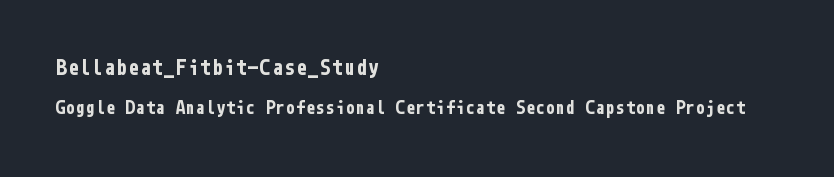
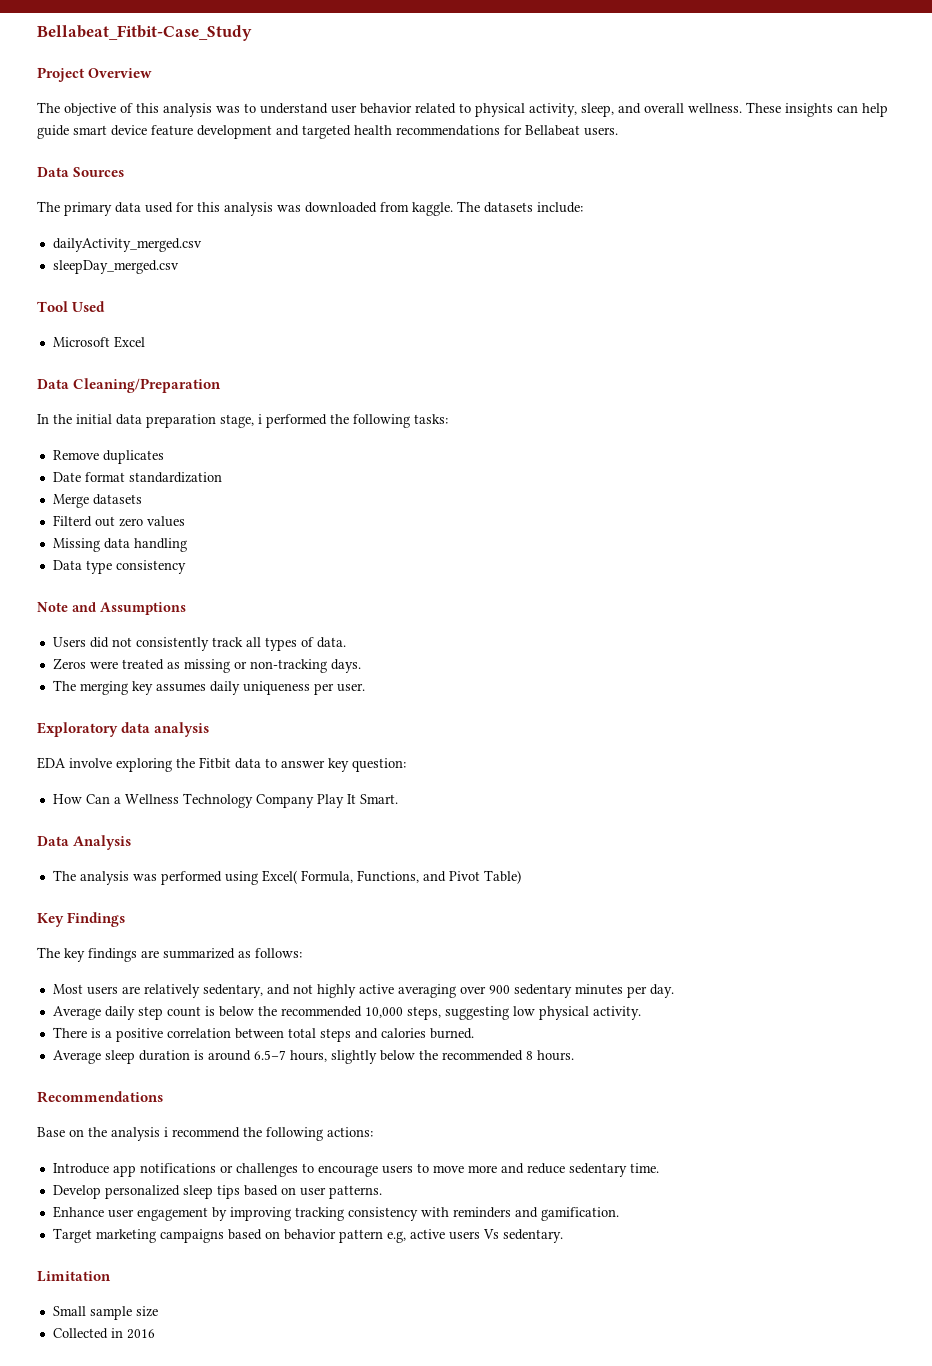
- Goggle Data Analytic Professional Certificate Second Capstone Project
+ Project Overview
+ The objective of this analysis was to understand user behavior related to physical activity, sleep, and overall wellness. These insights can help guide smart device feature development and targeted health recommendations for Bellabeat users.
+ Data Sources
+ The primary data used for this analysis was downloaded from kaggle. The datasets include:
+ dailyActivity_merged.csv
+ sleepDay_merged.csv
+ Tool Used
+ Microsoft Excel
+ Data Cleaning/Preparation
+ In the initial data preparation stage, i performed the following tasks:
+ Remove duplicates
+ Date format standardization
+ Merge datasets
+ Filterd out zero values
+ Missing data handling
+ Data type consistency
+ Note and Assumptions
+ Users did not consistently track all types of data.
+ Zeros were treated as missing or non-tracking days.
+ The merging key assumes daily uniqueness per user.
+ Exploratory data analysis
+ EDA involve exploring the Fitbit data to answer key question:
+ How Can a Wellness Technology Company Play It Smart.
+ Data Analysis
+ The analysis was performed using Excel( Formula, Functions, and Pivot Table)
+ Key Findings
+ The key findings are summarized as follows:
+ Most users are relatively sedentary, and not highly active averaging over 900 sedentary minutes per day.
+ Average daily step count is below the recommended 10,000 steps, suggesting low physical activity.
+ There is a positive correlation between total steps and calories burned.
+ Average sleep duration is around 6.5–7 hours, slightly below the recommended 8 hours.
+ Recommendations
+ Base on the analysis i recommend the following actions:
+ Introduce app notifications or challenges to encourage users to move more and reduce sedentary time.
+ Develop personalized sleep tips based on user patterns.
+ Enhance user engagement by improving tracking consistency with reminders and gamification.
+ Target marketing campaigns based on behavior pattern e.g, active users Vs sedentary.
+ Limitation
+ Small sample size
+ Collected in 2016

